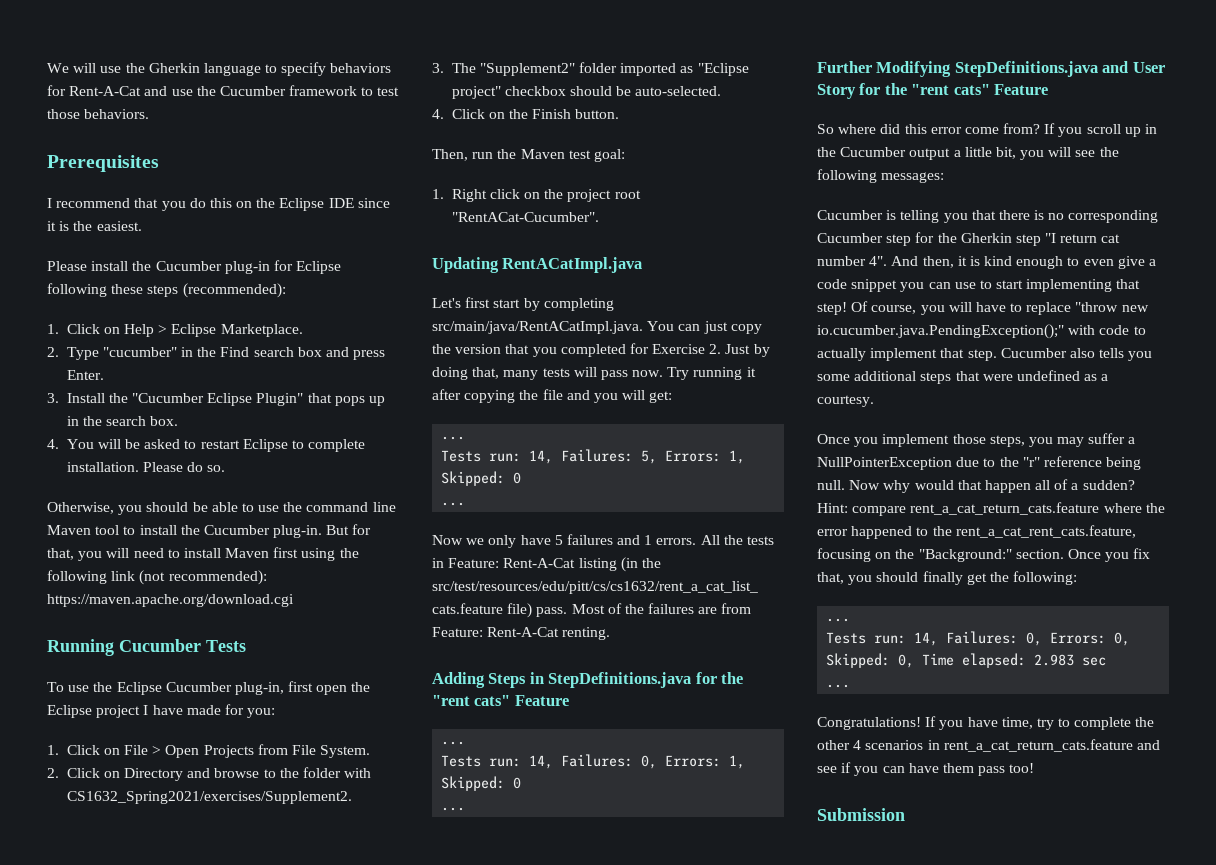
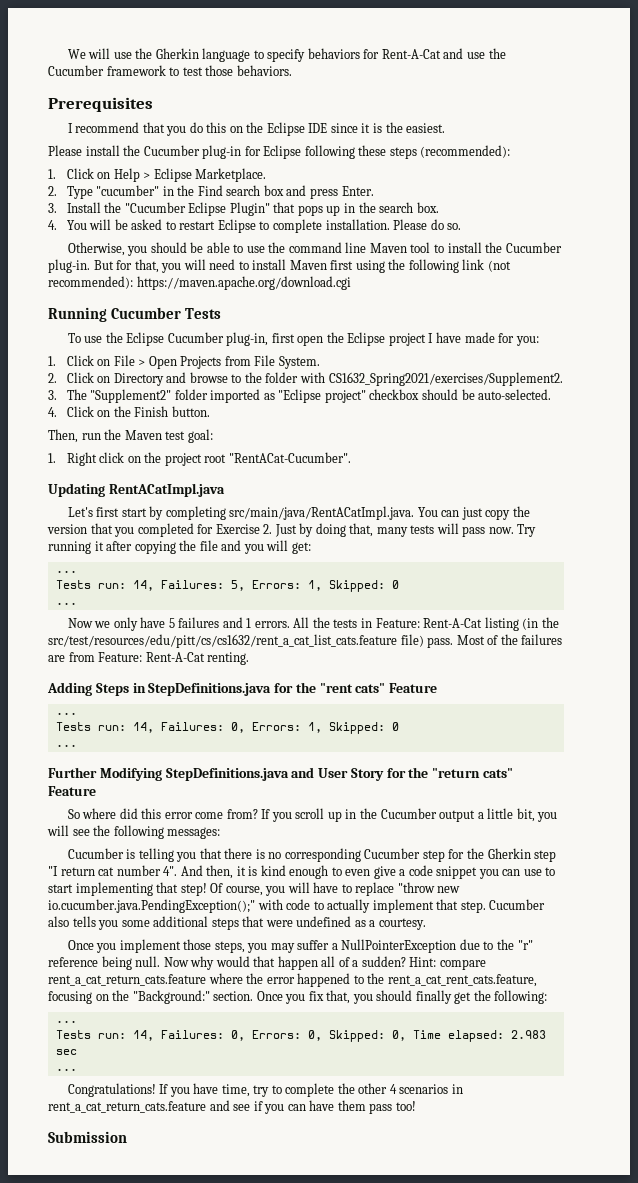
- Further Modifying StepDefinitions.java and User Story for the "rent cats" Feature
+ Further Modifying StepDefinitions.java and User Story for the "return cats" Feature

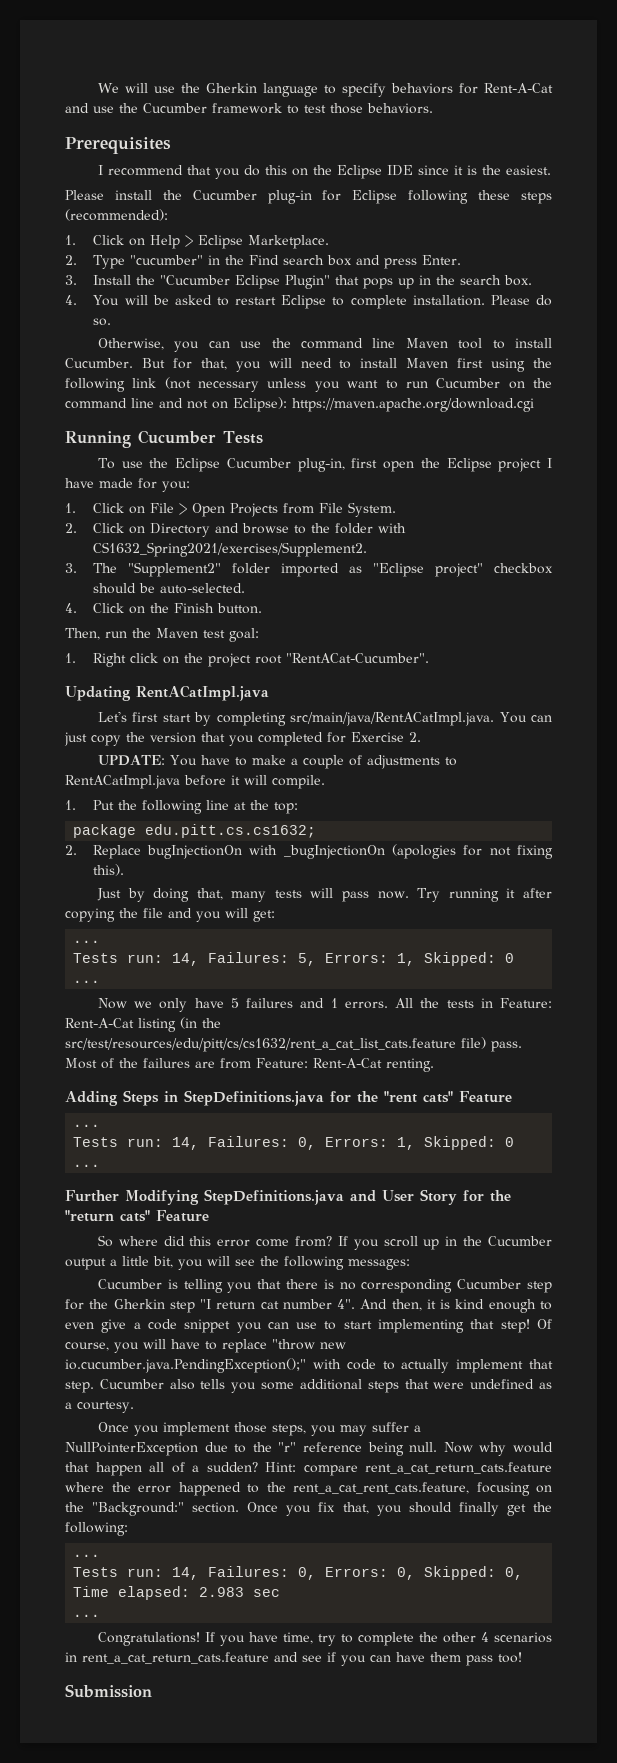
- Otherwise, you should be able to use the command line Maven tool to install the Cucumber plug-in.
+ Otherwise, you can use the command line Maven tool to install Cucumber.
- But for that, you will need to install Maven first using the following link (not recommended): https://maven.apache.org/download.cgi
+ But for that, you will need to install Maven first using the following link (not necessary unless you want to run Cucumber on the command line and not on Eclipse): https://maven.apache.org/download.cgi
- Let's first start by completing src/main/java/RentACatImpl.java. You can just copy the version that you completed for Exercise 2. Just by doing that, many tests will pass now.
+ Let's first start by completing src/main/java/RentACatImpl.java. You can just copy the version that you completed for Exercise 2.
+ UPDATE: You have to make a couple of adjustments to RentACatImpl.java before it will compile.
+ 1. Put the following line at the top:
+ package edu.pitt.cs.cs1632;
+ 2. Replace bugInjectionOn with _bugInjectionOn (apologies for not fixing this).
+ Just by doing that, many tests will pass now.

